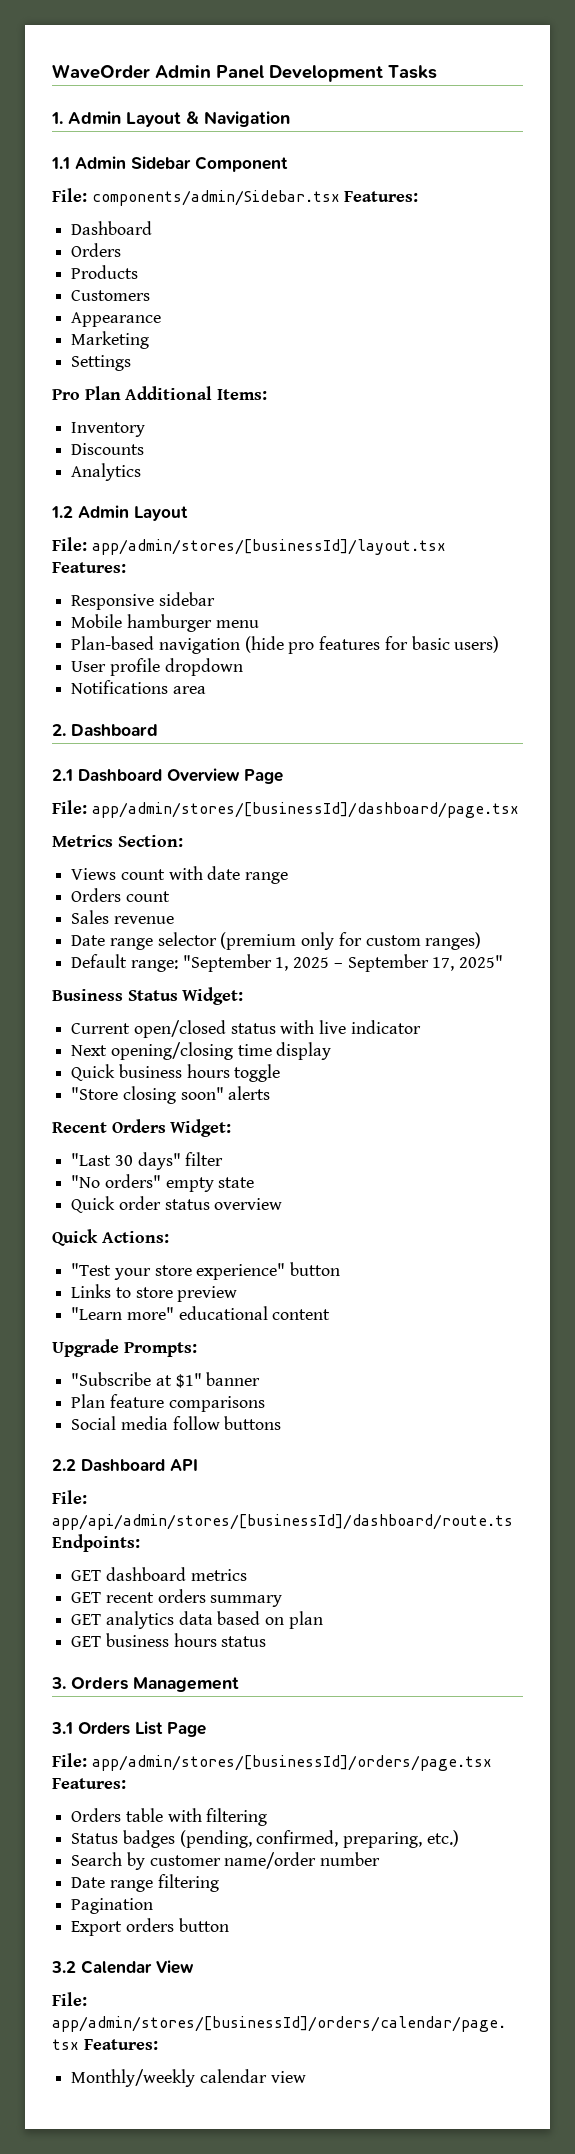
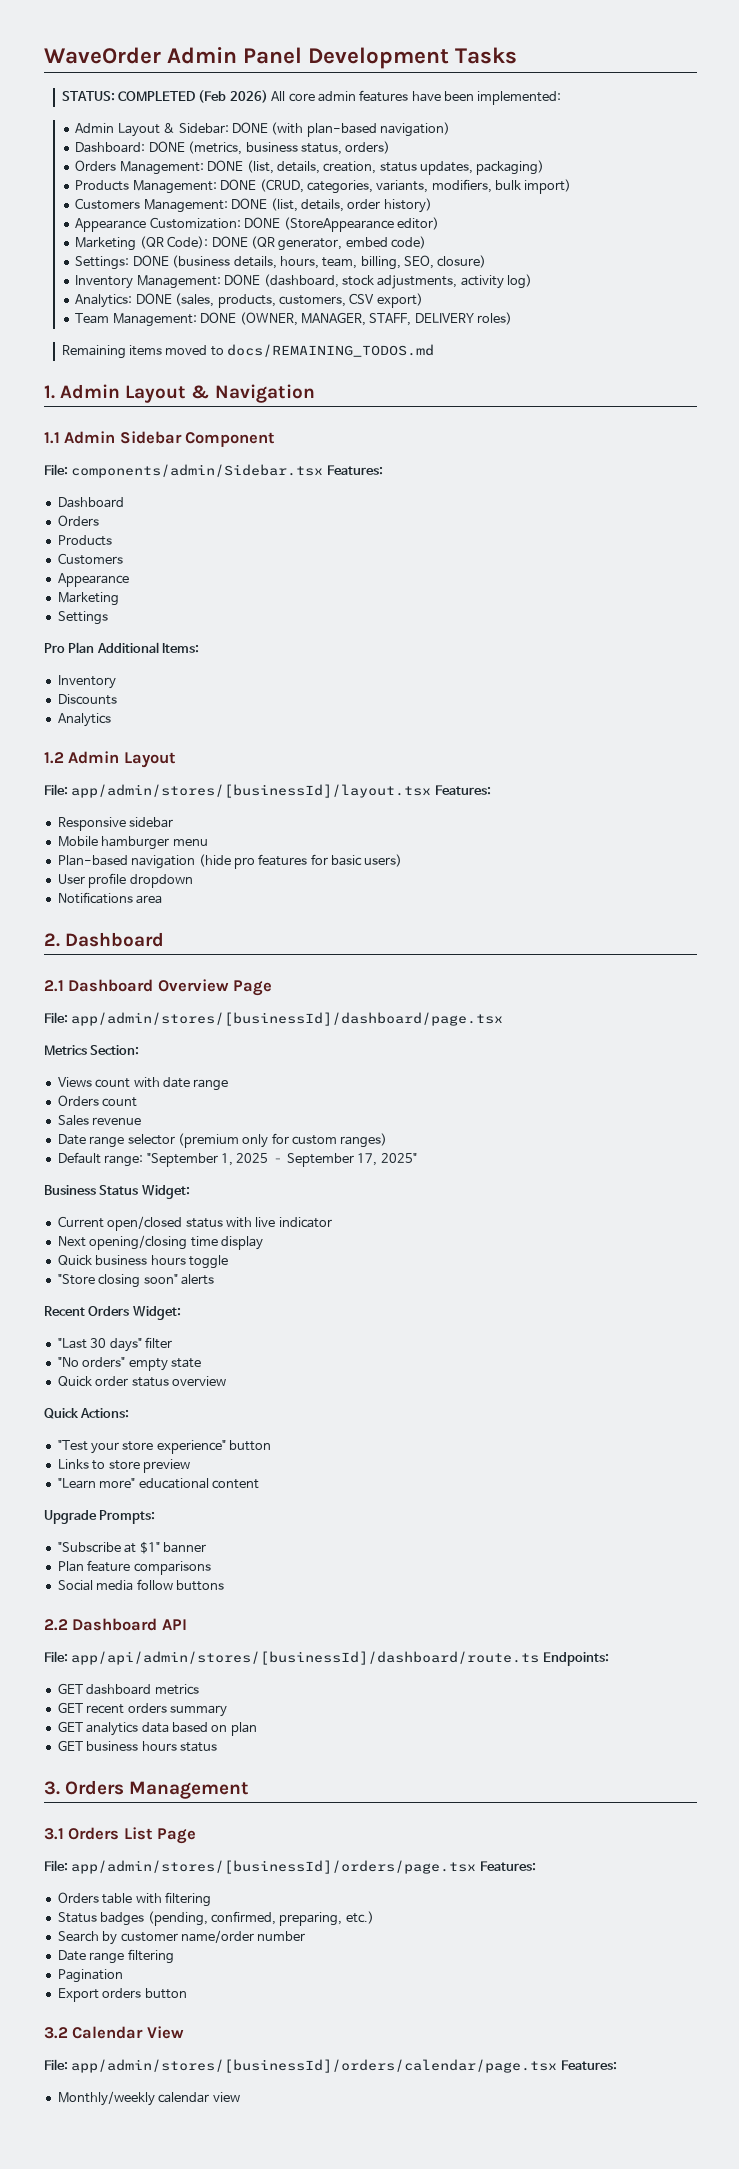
+ STATUS: COMPLETED (Feb 2026) All core admin features have been implemented:
+ Admin Layout & Sidebar: DONE (with plan-based navigation)
+ Dashboard: DONE (metrics, business status, orders)
+ Orders Management: DONE (list, details, creation, status updates, packaging)
+ Products Management: DONE (CRUD, categories, variants, modifiers, bulk import)
+ Customers Management: DONE (list, details, order history)
+ Appearance Customization: DONE (StoreAppearance editor)
+ Marketing (QR Code): DONE (QR generator, embed code)
+ Settings: DONE (business details, hours, team, billing, SEO, closure)
+ Inventory Management: DONE (dashboard, stock adjustments, activity log)
+ Analytics: DONE (sales, products, customers, CSV export)
+ Team Management: DONE (OWNER, MANAGER, STAFF, DELIVERY roles)
+ Remaining items moved to docs/REMAINING_TODOS.md

